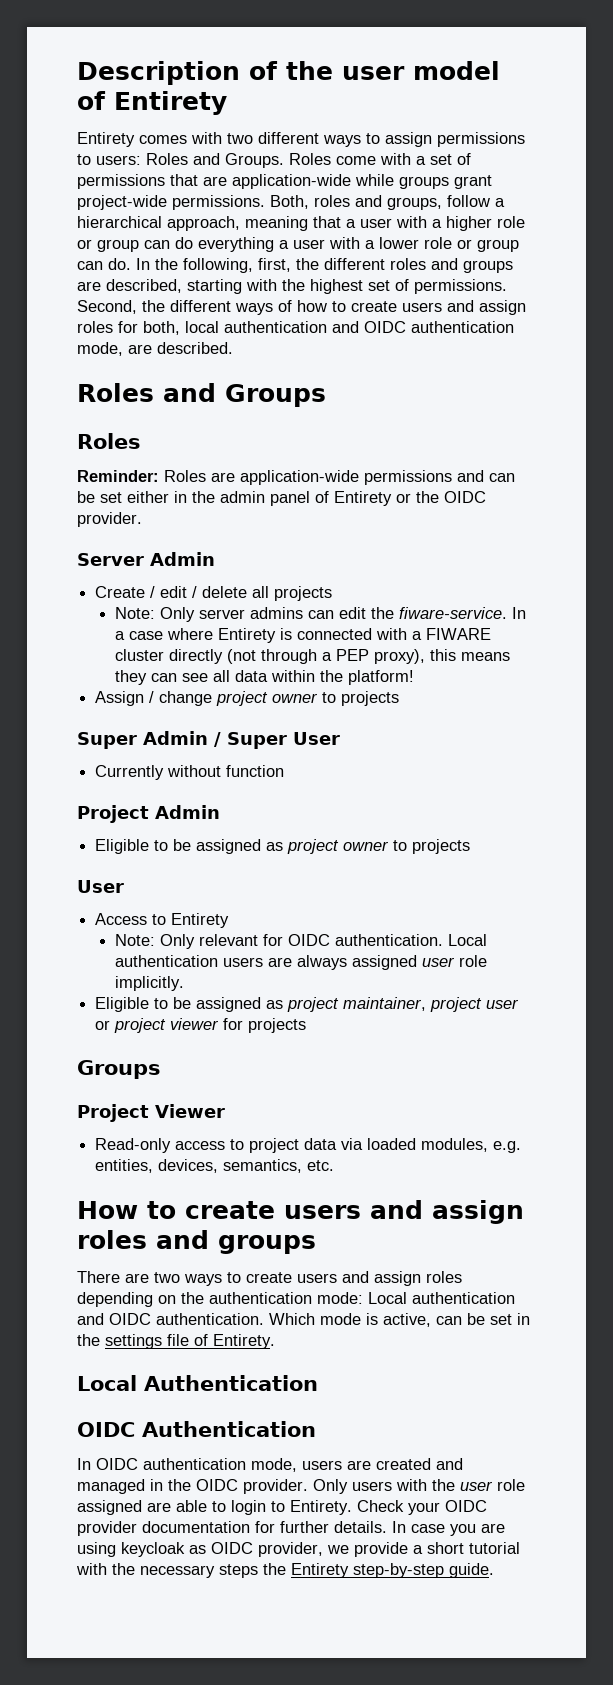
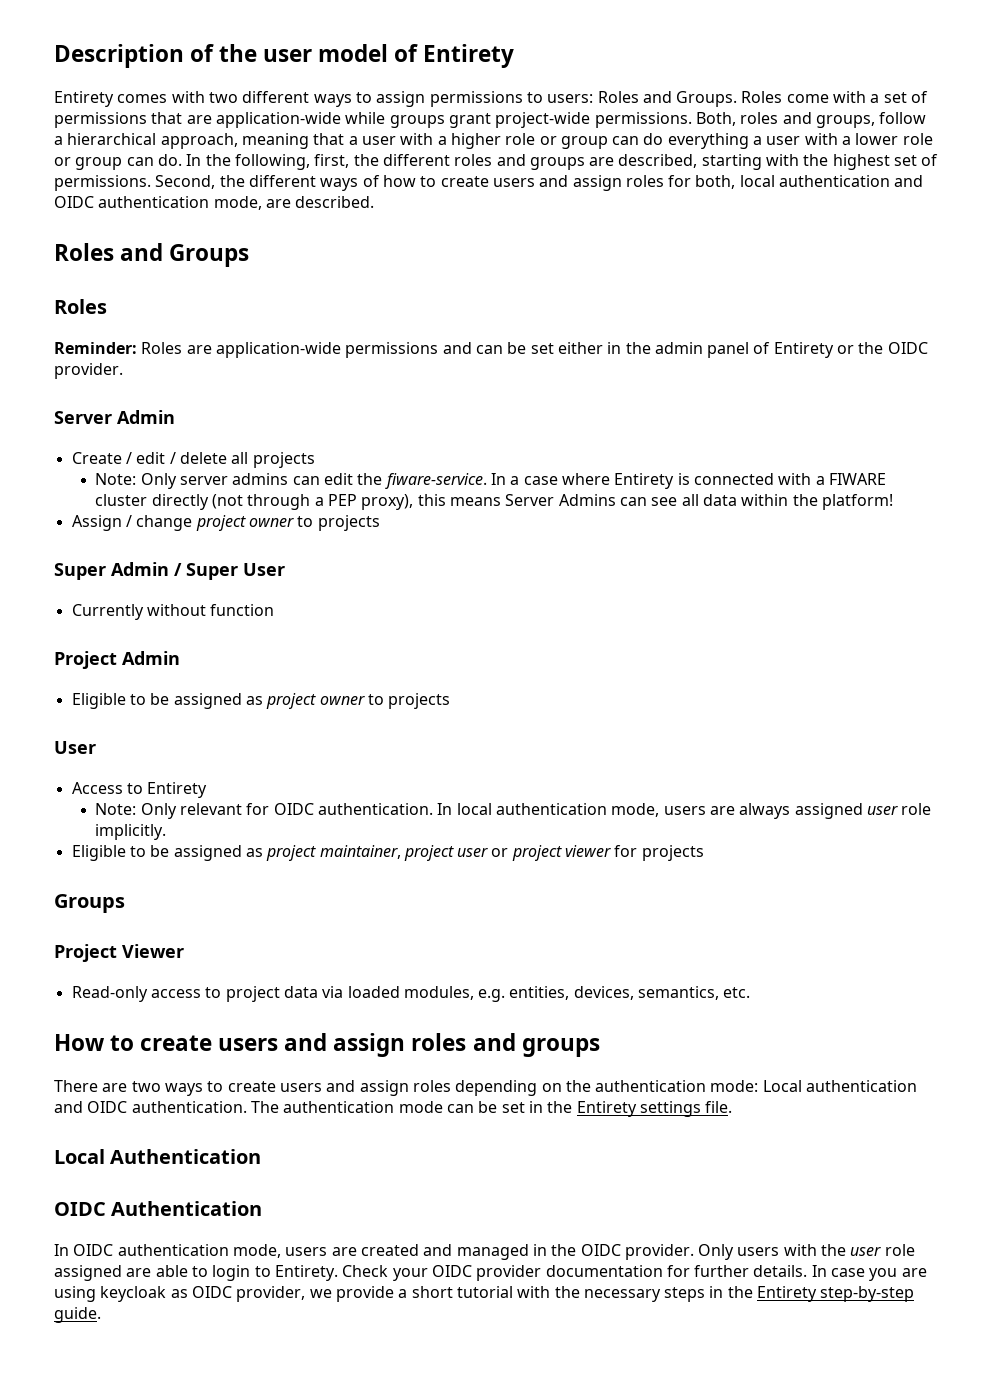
- In a case where Entirety is connected with a FIWARE cluster directly (not through a PEP proxy), this means they can see all data within the platform!
+ In a case where Entirety is connected with a FIWARE cluster directly (not through a PEP proxy), this means Server Admins can see all data within the platform!
- Local authentication users are always assigned user role implicitly.
+ In local authentication mode, users are always assigned user role implicitly.
- Which mode is active, can be set in the settings file of Entirety.
+ The authentication mode can be set in the Entirety settings file.
- In case you are using keycloak as OIDC provider, we provide a short tutorial with the necessary steps the Entirety step-by-step guide.
+ In case you are using keycloak as OIDC provider, we provide a short tutorial with the necessary steps in the Entirety step-by-step guide.

